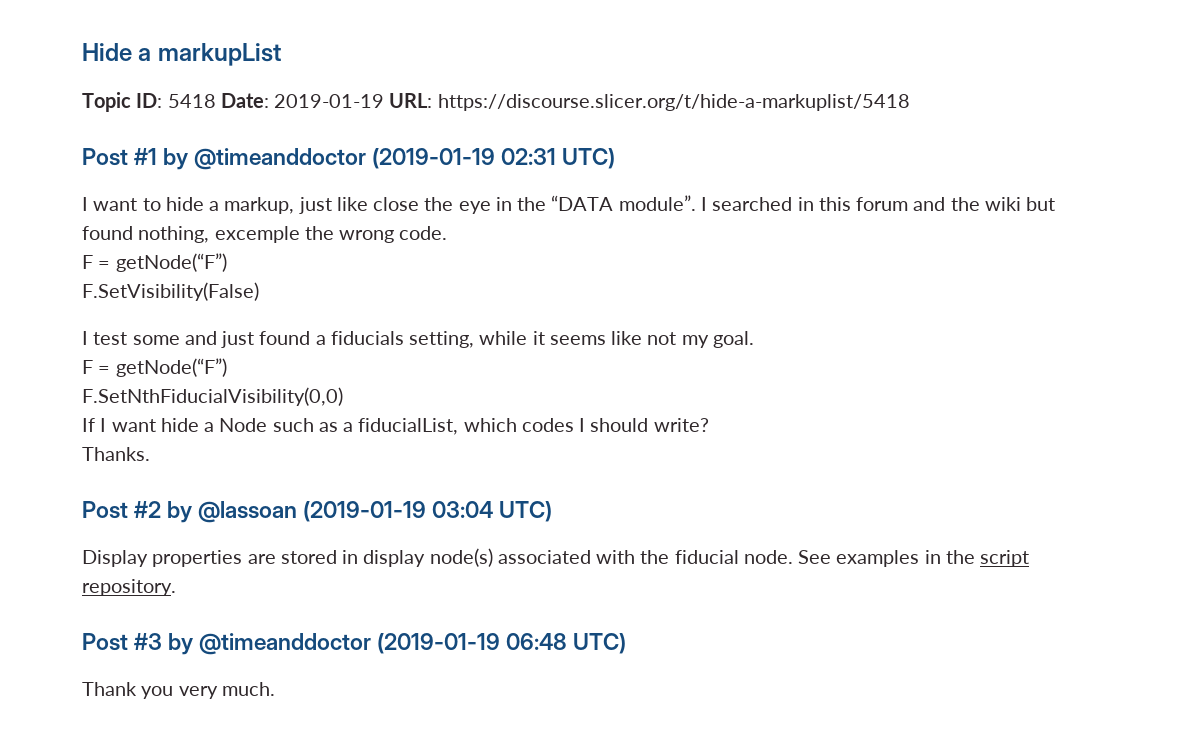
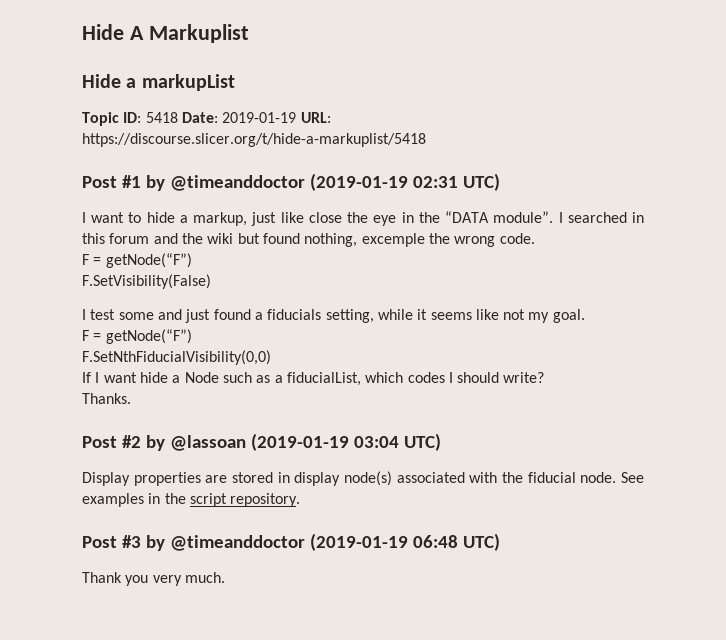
+ Hide A Markuplist

